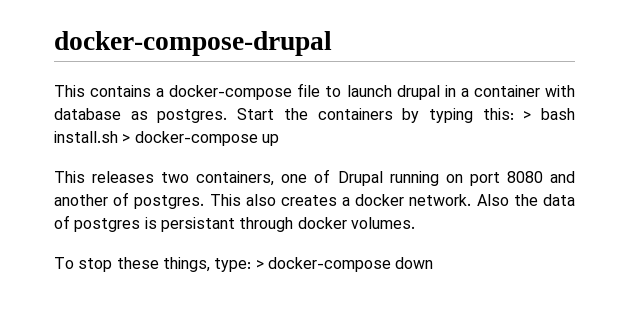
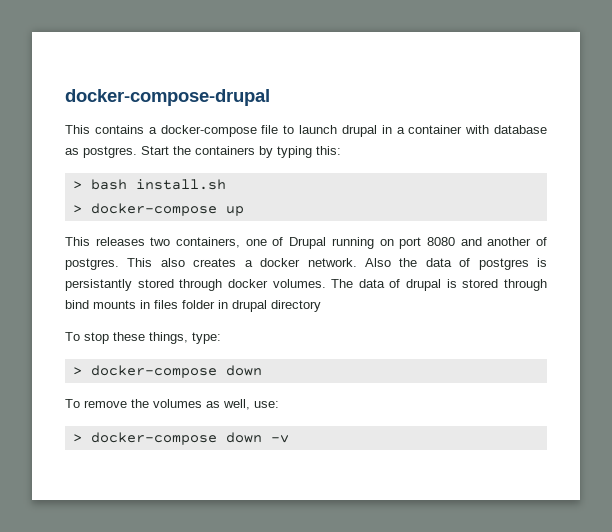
- Start the containers by typing this: > bash install.sh > docker-compose up
+ Start the containers by typing this:
+ > bash install.sh
+ > docker-compose up
- Also the data of postgres is persistant through docker volumes.
+ Also the data of postgres is persistantly stored through docker volumes. The data of drupal is stored through bind mounts in files folder in drupal directory
- To stop these things, type: > docker-compose down
+ To stop these things, type:
+ > docker-compose down
+ To remove the volumes as well, use:
+ > docker-compose down -v

